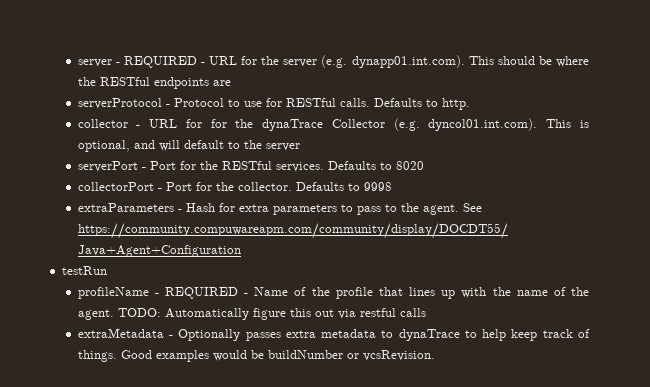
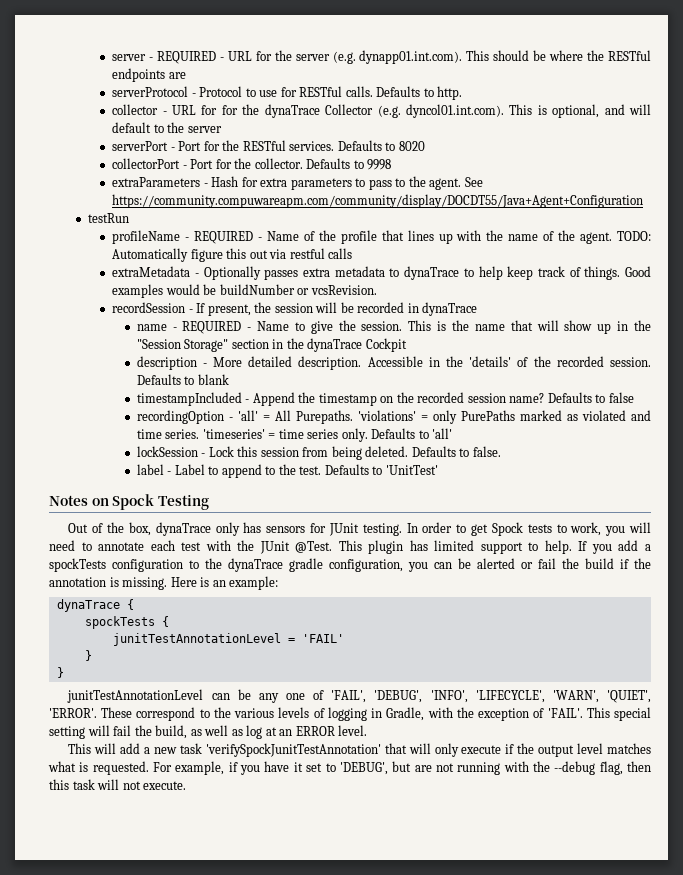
+ recordSession - If present, the session will be recorded in dynaTrace
+ name - REQUIRED - Name to give the session. This is the name that will show up in the "Session Storage" section in the dynaTrace Cockpit
+ description - More detailed description. Accessible in the 'details' of the recorded session. Defaults to blank
+ timestampIncluded - Append the timestamp on the recorded session name? Defaults to false
+ recordingOption - 'all' = All Purepaths. 'violations' = only PurePaths marked as violated and time series. 'timeseries' = time series only. Defaults to 'all'
+ lockSession - Lock this session from being deleted. Defaults to false.
+ label - Label to append to the test. Defaults to 'UnitTest'
+ Notes on Spock Testing
+ Out of the box, dynaTrace only has sensors for JUnit testing. In order to get Spock tests to work, you will need to annotate each test with the JUnit @Test. This plugin has limited support to help. If you add a spockTests configuration to the dynaTrace gradle configuration, you can be alerted or fail the build if the annotation is missing. Here is an example:
+ dynaTrace {
+ spockTests {
+ junitTestAnnotationLevel = 'FAIL'
+ }
+ }
+ junitTestAnnotationLevel can be any one of 'FAIL', 'DEBUG', 'INFO', 'LIFECYCLE', 'WARN', 'QUIET', 'ERROR'. These correspond to the various levels of logging in Gradle, with the exception of 'FAIL'. This special setting will fail the build, as well as log at an ERROR level.
+ This will add a new task 'verifySpockJunitTestAnnotation' that will only execute if the output level matches what is requested. For example, if you have it set to 'DEBUG', but are not running with the --debug flag, then this task will not execute.

